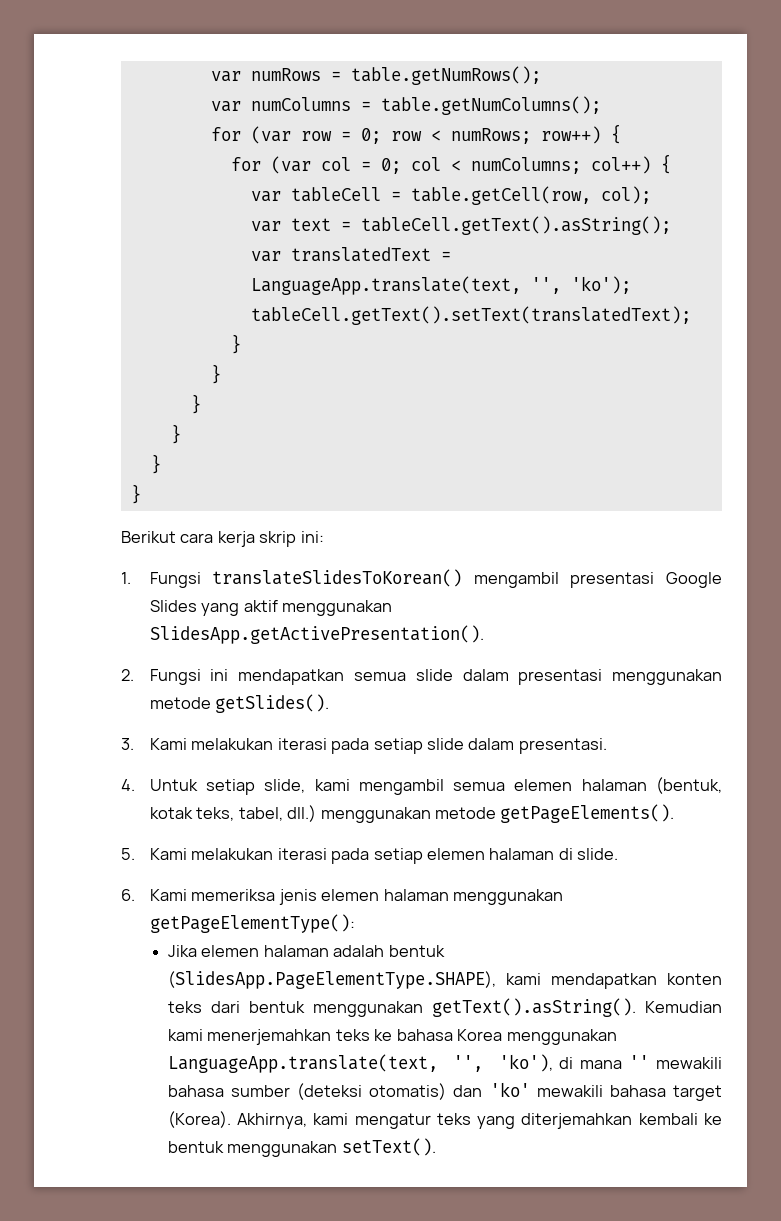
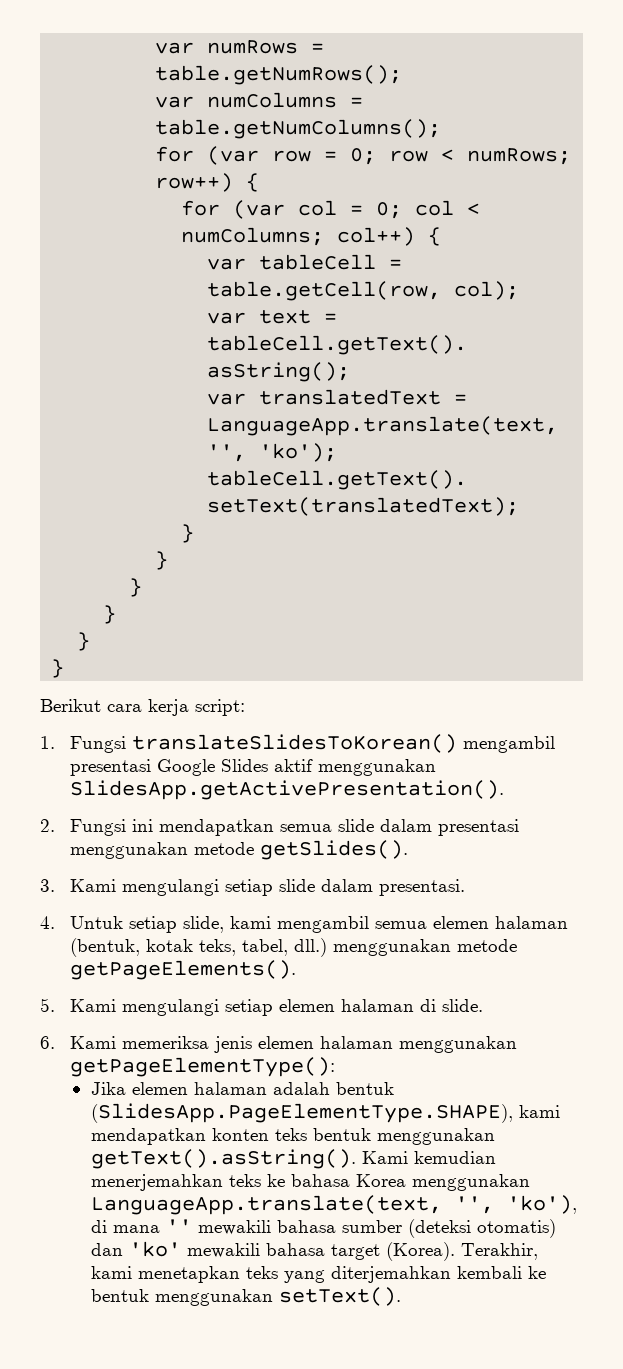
- Berikut cara kerja skrip ini:
+ Berikut cara kerja script:
- 1. Fungsi translateSlidesToKorean() mengambil presentasi Google Slides yang aktif menggunakan SlidesApp.getActivePresentation().
+ 1. Fungsi translateSlidesToKorean() mengambil presentasi Google Slides aktif menggunakan SlidesApp.getActivePresentation().
- 3. Kami melakukan iterasi pada setiap slide dalam presentasi.
+ 3. Kami mengulangi setiap slide dalam presentasi.
- 5. Kami melakukan iterasi pada setiap elemen halaman di slide.
+ 5. Kami mengulangi setiap elemen halaman di slide.
- Jika elemen halaman adalah bentuk (SlidesApp.PageElementType.SHAPE), kami mendapatkan konten teks dari bentuk menggunakan getText().asString(). Kemudian kami menerjemahkan teks ke bahasa Korea menggunakan LanguageApp.translate(text, '', 'ko'), di mana '' mewakili bahasa sumber (deteksi otomatis) dan 'ko' mewakili bahasa target (Korea).
+ Jika elemen halaman adalah bentuk (SlidesApp.PageElementType.SHAPE), kami mendapatkan konten teks bentuk menggunakan getText().asString(). Kami kemudian menerjemahkan teks ke bahasa Korea menggunakan LanguageApp.translate(text, '', 'ko'), di mana '' mewakili bahasa sumber (deteksi otomatis) dan 'ko' mewakili bahasa target (Korea).
- Akhirnya, kami mengatur teks yang diterjemahkan kembali ke bentuk menggunakan setText().
+ Terakhir, kami menetapkan teks yang diterjemahkan kembali ke bentuk menggunakan setText().

